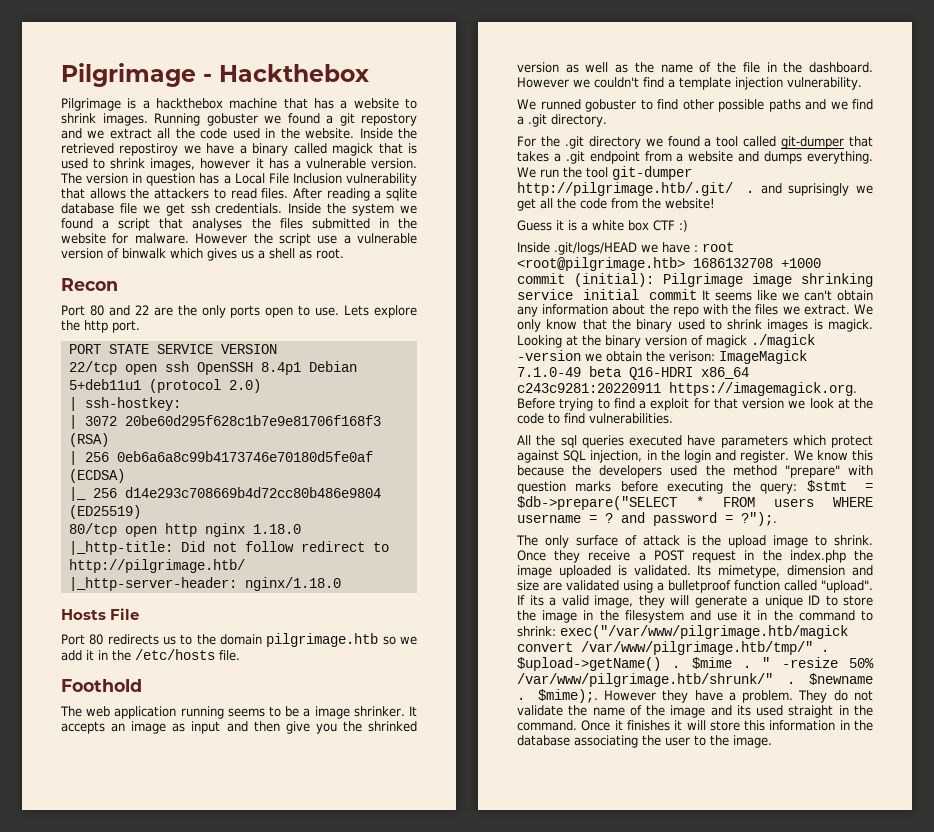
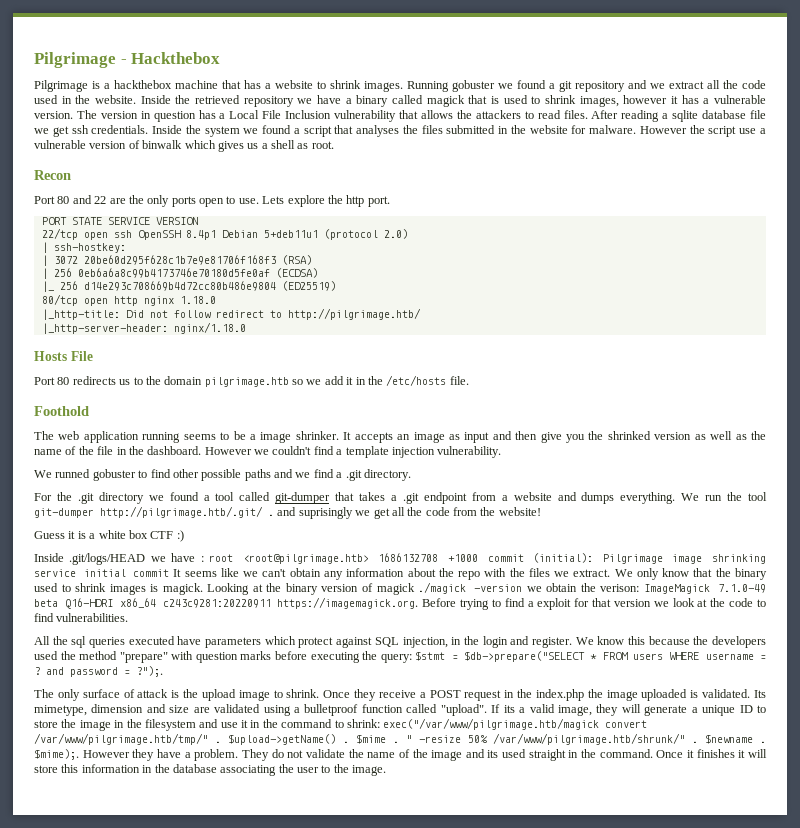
- Running gobuster we found a git repostory and we extract all the code used in the website.
+ Running gobuster we found a git repository and we extract all the code used in the website.
- Inside the retrieved repostiroy we have a binary called magick that is used to shrink images, however it has a vulnerable version.
+ Inside the retrieved repository we have a binary called magick that is used to shrink images, however it has a vulnerable version.

